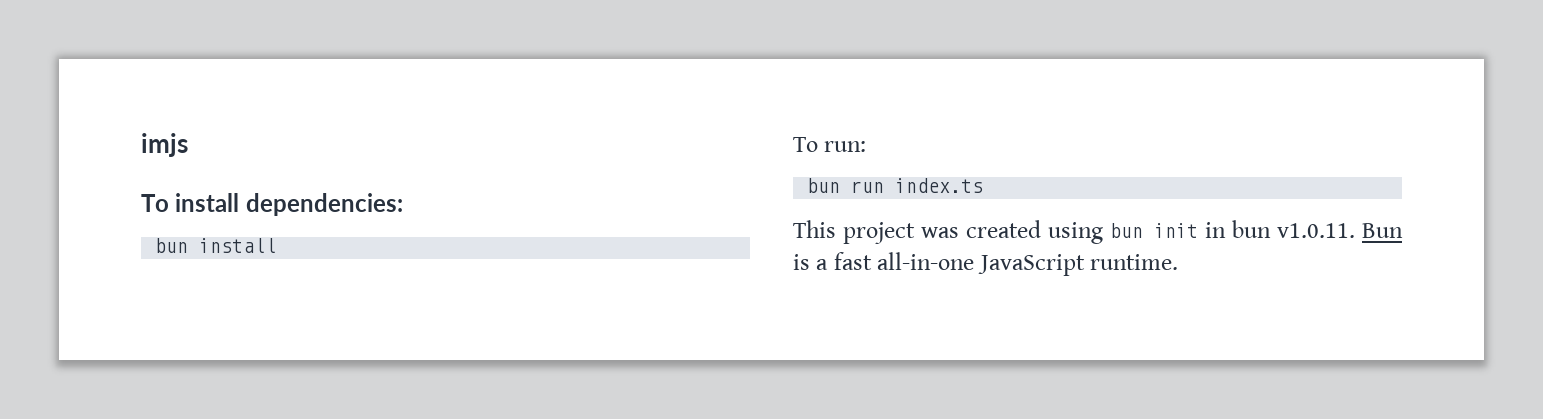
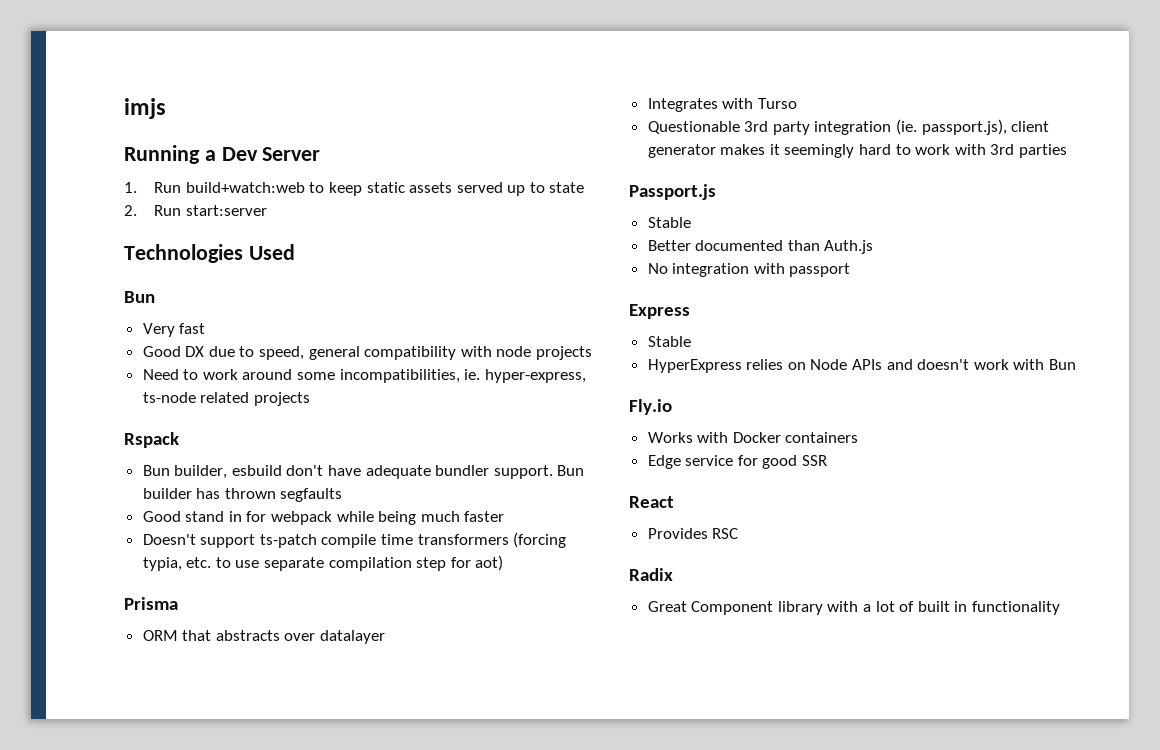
- To install dependencies:
- bun install
- To run:
- bun run index.ts
- This project was created using bun init in bun v1.0.11. Bun is a fast all-in-one JavaScript runtime.
+ Running a Dev Server
+ 1. Run build+watch:web to keep static assets served up to state
+ 2. Run start:server
+ Technologies Used
+ Bun
+ Very fast
+ Good DX due to speed, general compatibility with node projects
+ Need to work around some incompatibilities, ie. hyper-express, ts-node related projects
+ Rspack
+ Bun builder, esbuild don't have adequate bundler support. Bun builder has thrown segfaults
+ Good stand in for webpack while being much faster
+ Doesn't support ts-patch compile time transformers (forcing typia, etc. to use separate compilation step for aot)
+ Prisma
+ ORM that abstracts over datalayer
+ Integrates with Turso
+ Questionable 3rd party integration (ie. passport.js), client generator makes it seemingly hard to work with 3rd parties
+ Passport.js
+ Stable
+ Better documented than Auth.js
+ No integration with passport
+ Express
+ Stable
+ HyperExpress relies on Node APIs and doesn't work with Bun
+ Fly.io
+ Works with Docker containers
+ Edge service for good SSR
+ React
+ Provides RSC
+ Radix
+ Great Component library with a lot of built in functionality

